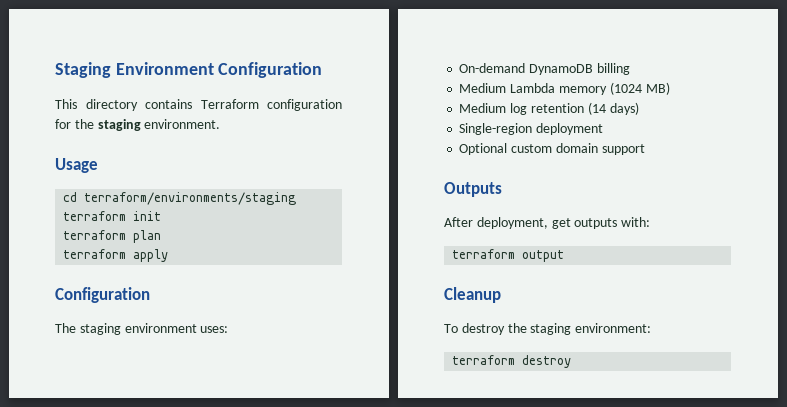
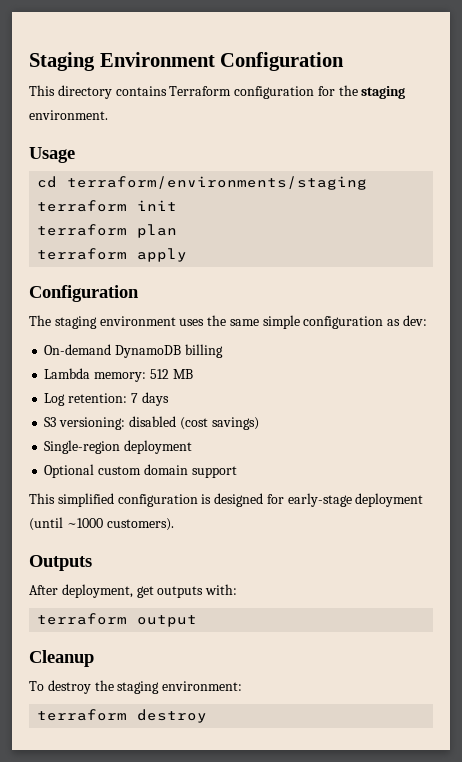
- The staging environment uses:
+ The staging environment uses the same simple configuration as dev:
  On-demand DynamoDB billing
- Medium Lambda memory (1024 MB)
- Medium log retention (14 days)
+ Lambda memory: 512 MB
+ Log retention: 7 days
+ S3 versioning: disabled (cost savings)
+ This simplified configuration is designed for early-stage deployment (until ~1000 customers).

